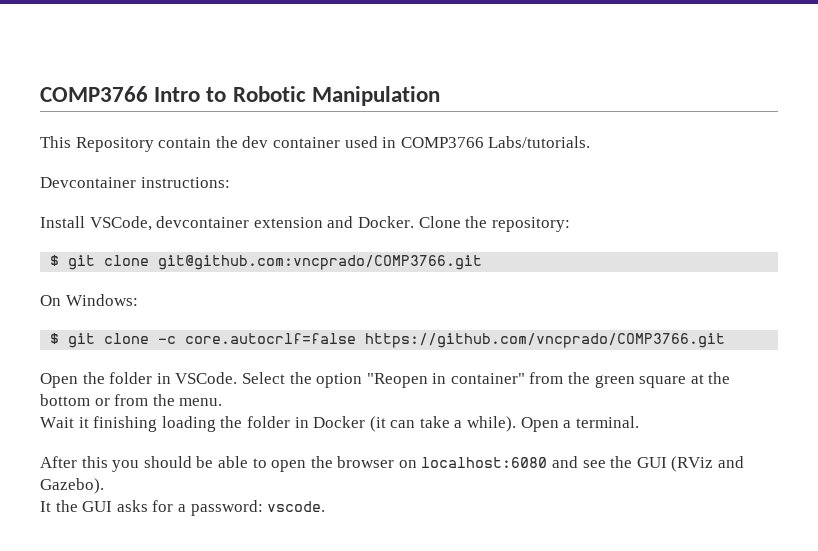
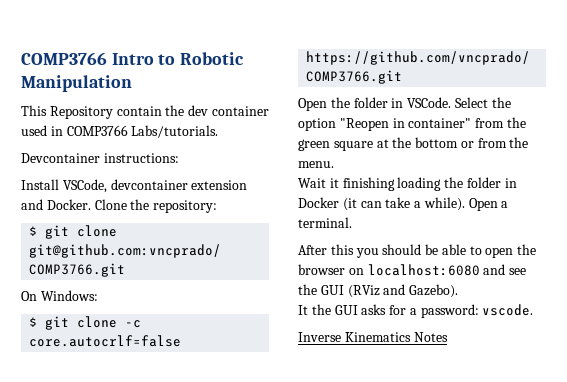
+ Inverse Kinematics Notes

